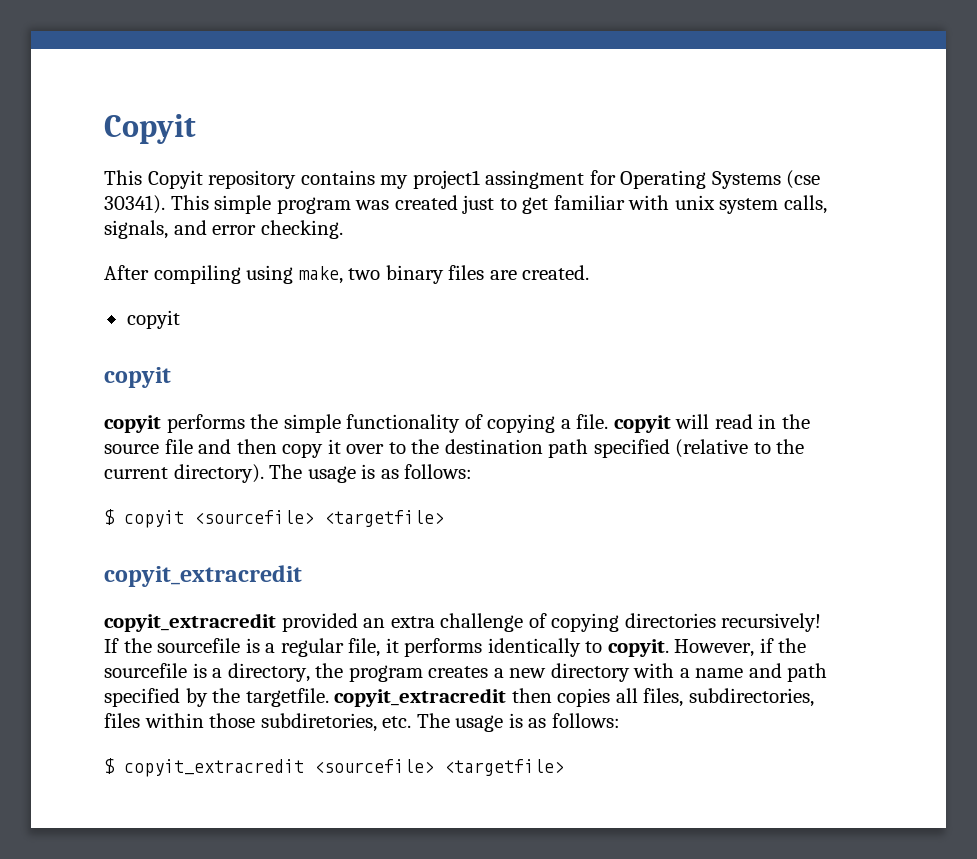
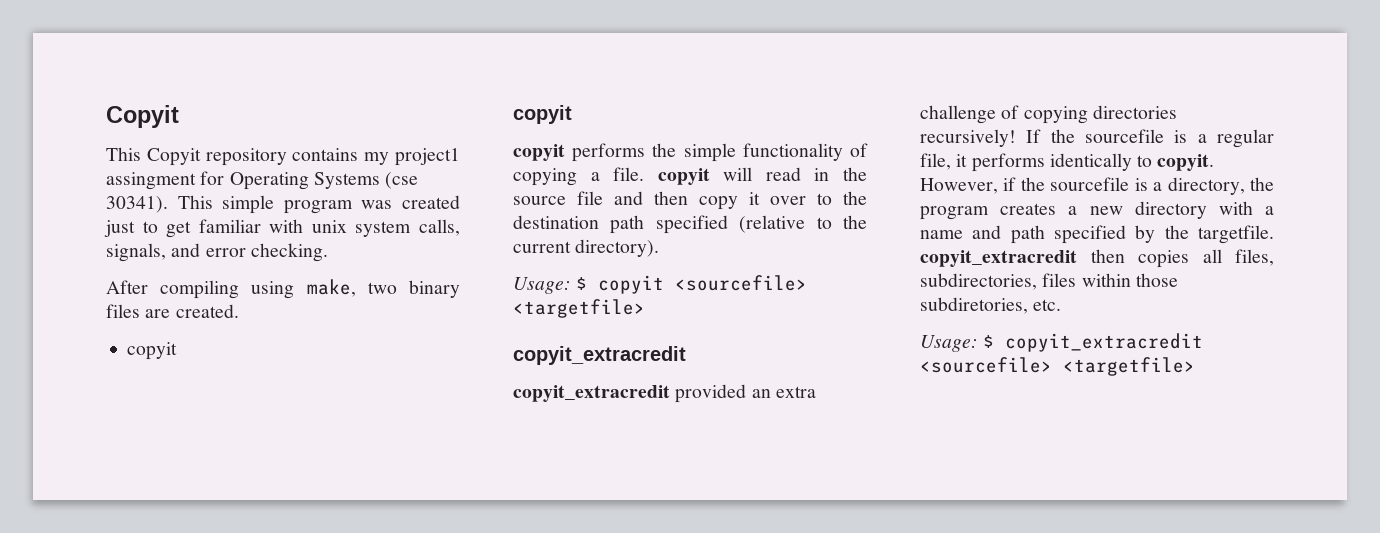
- copyit performs the simple functionality of copying a file. copyit will read in the source file and then copy it over to the destination path specified (relative to the current directory). The usage is as follows:
- $ copyit <sourcefile> <targetfile>
+ copyit performs the simple functionality of copying a file. copyit will read in the source file and then copy it over to the destination path specified (relative to the current directory).
+ Usage: $ copyit <sourcefile> <targetfile>
- However, if the sourcefile is a directory, the program creates a new directory with a name and path specified by the targetfile. copyit_extracredit then copies all files, subdirectories, files within those subdiretories, etc. The usage is as follows:
- $ copyit_extracredit <sourcefile> <targetfile>
+ However, if the sourcefile is a directory, the program creates a new directory with a name and path specified by the targetfile. copyit_extracredit then copies all files, subdirectories, files within those subdiretories, etc.
+ Usage: $ copyit_extracredit <sourcefile> <targetfile>

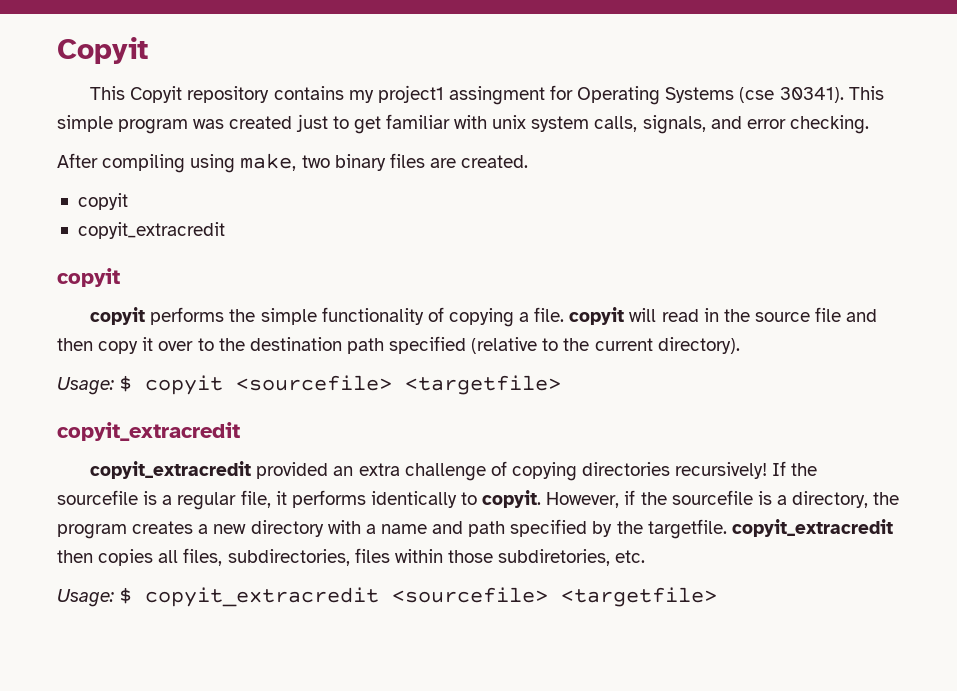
  After compiling using make, two binary files are created.
  copyit
+ copyit_extracredit

